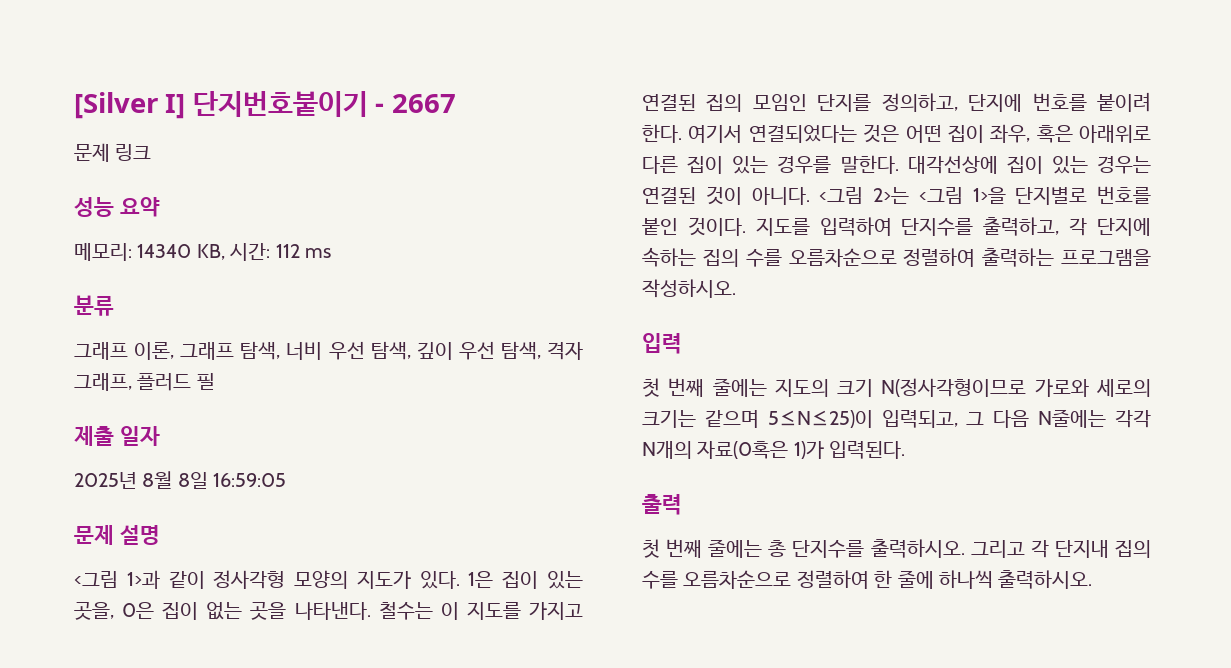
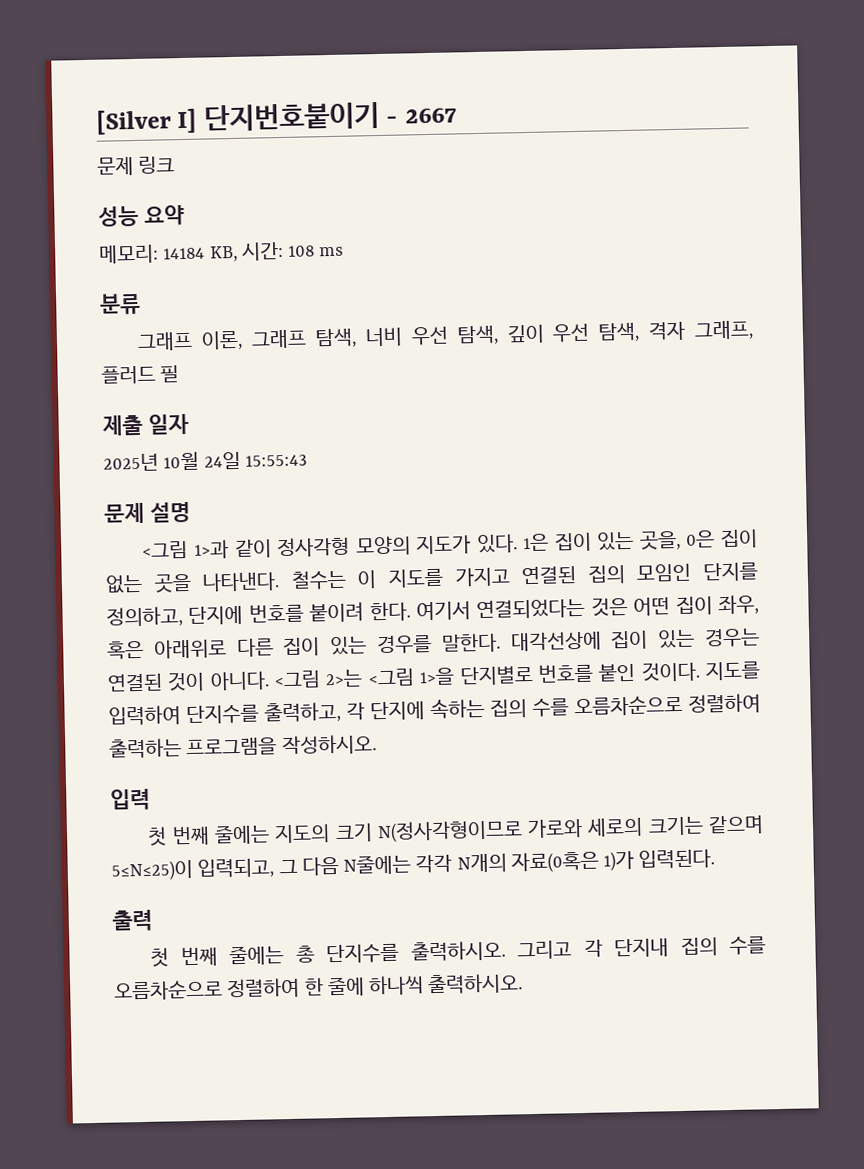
- 메모리: 14340 KB, 시간: 112 ms
+ 메모리: 14184 KB, 시간: 108 ms
- 2025년 8월 8일 16:59:05
+ 2025년 10월 24일 15:55:43

